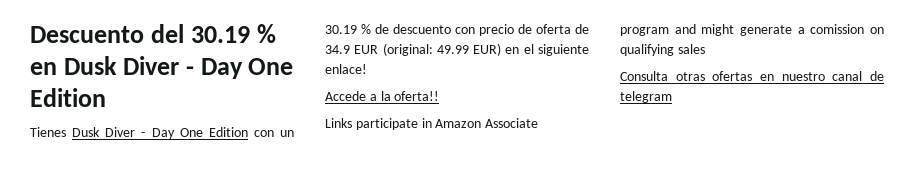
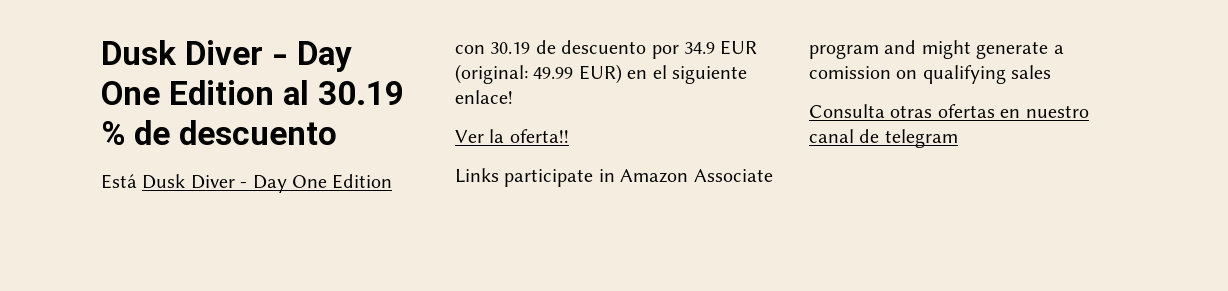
- Descuento del 30.19 % en Dusk Diver - Day One Edition
- Tienes Dusk Diver - Day One Edition con un 30.19 % de descuento con precio de oferta de 34.9 EUR (original: 49.99 EUR) en el siguiente enlace!
+ Dusk Diver - Day One Edition al 30.19 % de descuento
+ Está Dusk Diver - Day One Edition con 30.19 de descuento por 34.9 EUR (original: 49.99 EUR) en el siguiente enlace!
- Accede a la oferta!!
+ Ver la oferta!!

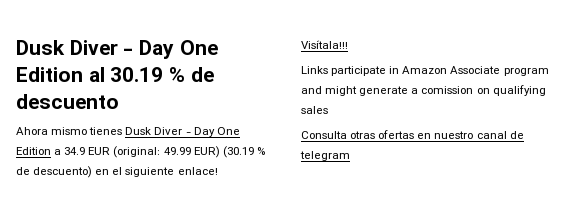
- Está Dusk Diver - Day One Edition con 30.19 de descuento por 34.9 EUR (original: 49.99 EUR) en el siguiente enlace!
+ Ahora mismo tienes Dusk Diver - Day One Edition a 34.9 EUR (original: 49.99 EUR) (30.19 % de descuento) en el siguiente enlace!
- Ver la oferta!!
+ Visítala!!!

